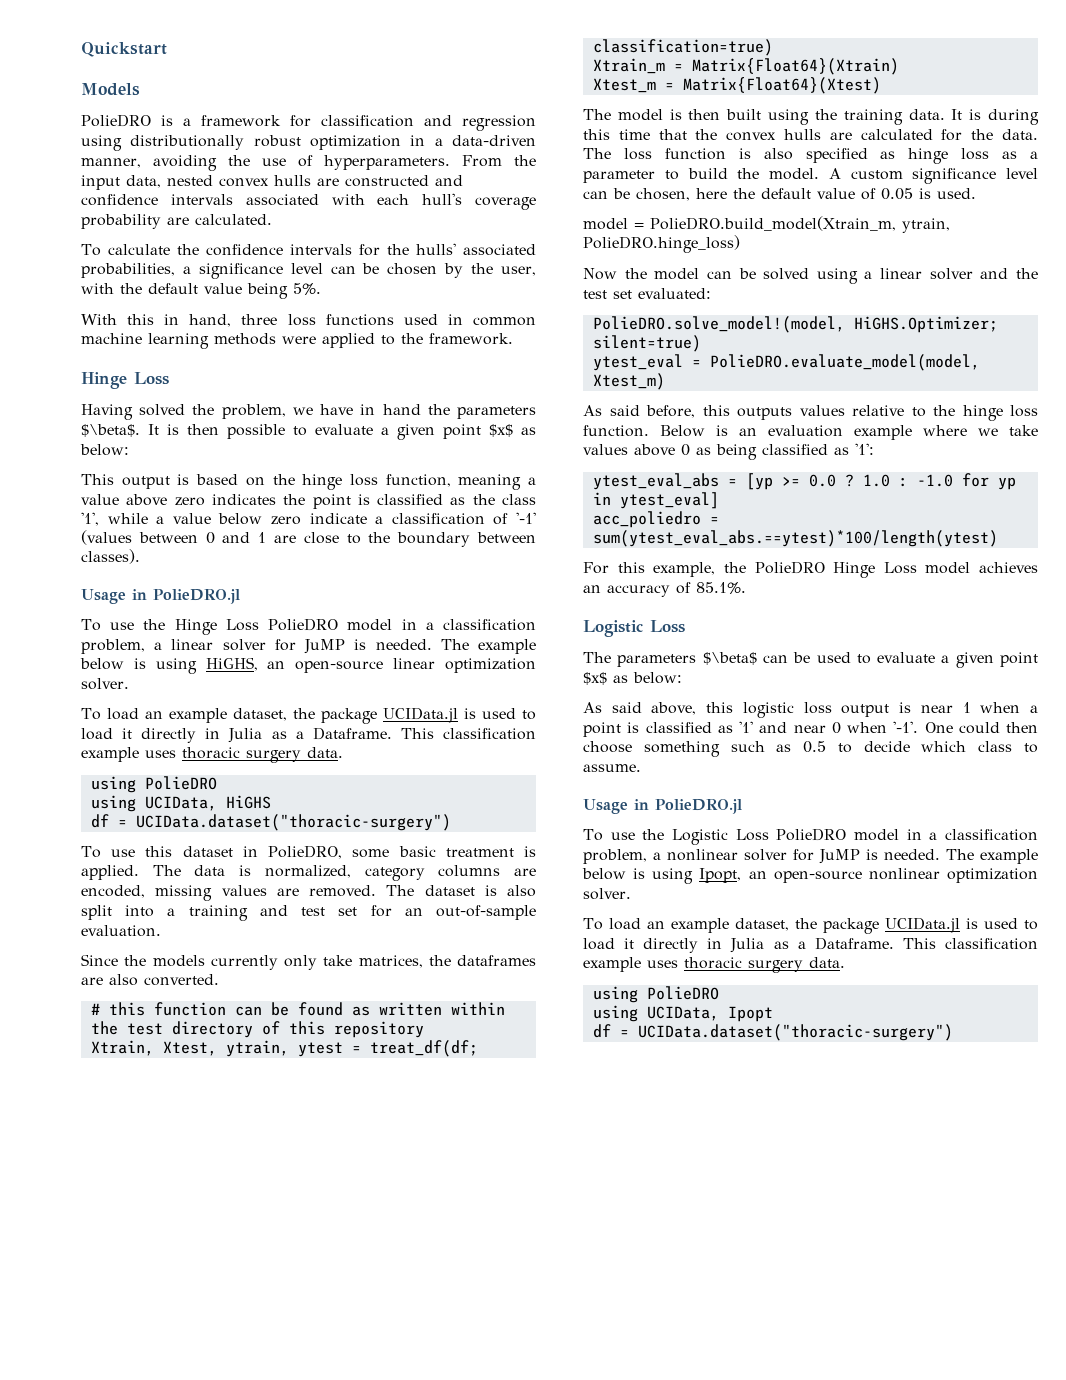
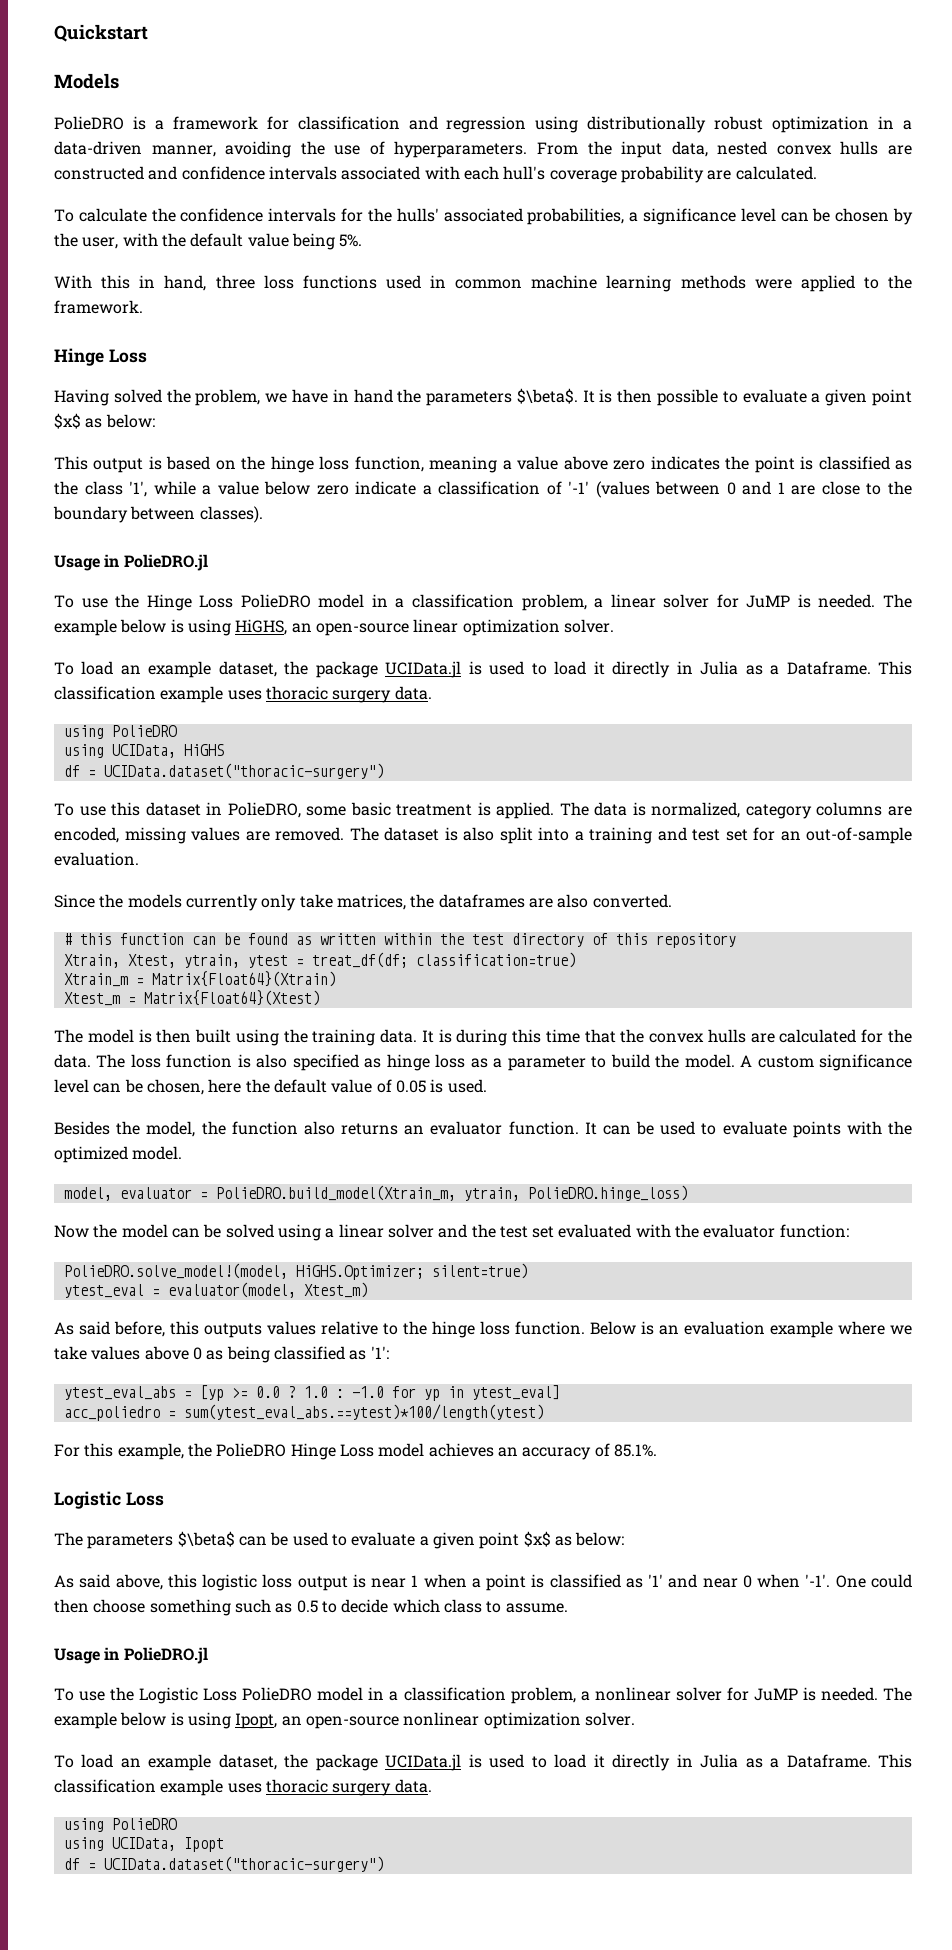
- model = PolieDRO.build_model(Xtrain_m, ytrain, PolieDRO.hinge_loss)
+ Besides the model, the function also returns an evaluator function. It can be used to evaluate points with the optimized model.
+ model, evaluator = PolieDRO.build_model(Xtrain_m, ytrain, PolieDRO.hinge_loss)
- Now the model can be solved using a linear solver and the test set evaluated:
+ Now the model can be solved using a linear solver and the test set evaluated with the evaluator function:
- ytest_eval = PolieDRO.evaluate_model(model, Xtest_m)
+ ytest_eval = evaluator(model, Xtest_m)

